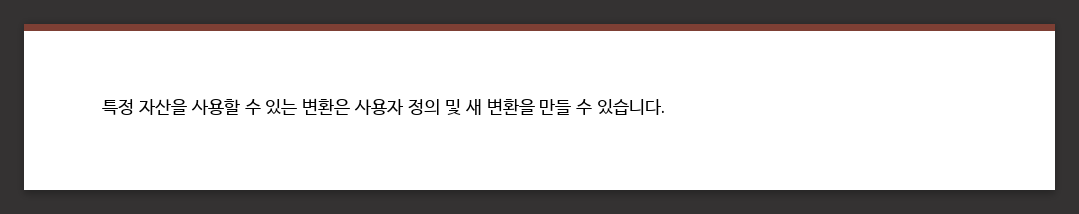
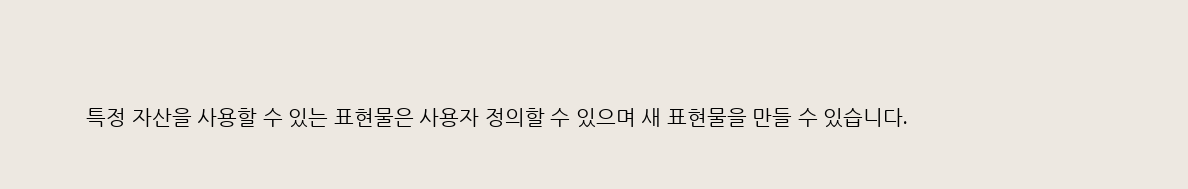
- 특정 자산을 사용할 수 있는 변환은 사용자 정의 및 새 변환을 만들 수 있습니다.
+ 특정 자산을 사용할 수 있는 표현물은 사용자 정의할 수 있으며 새 표현물을 만들 수 있습니다.

